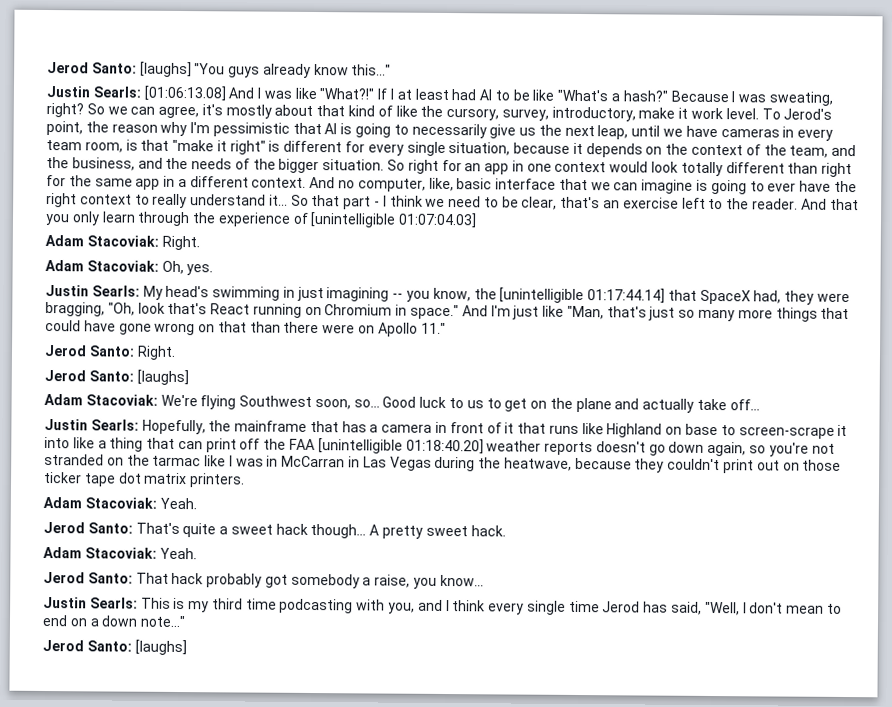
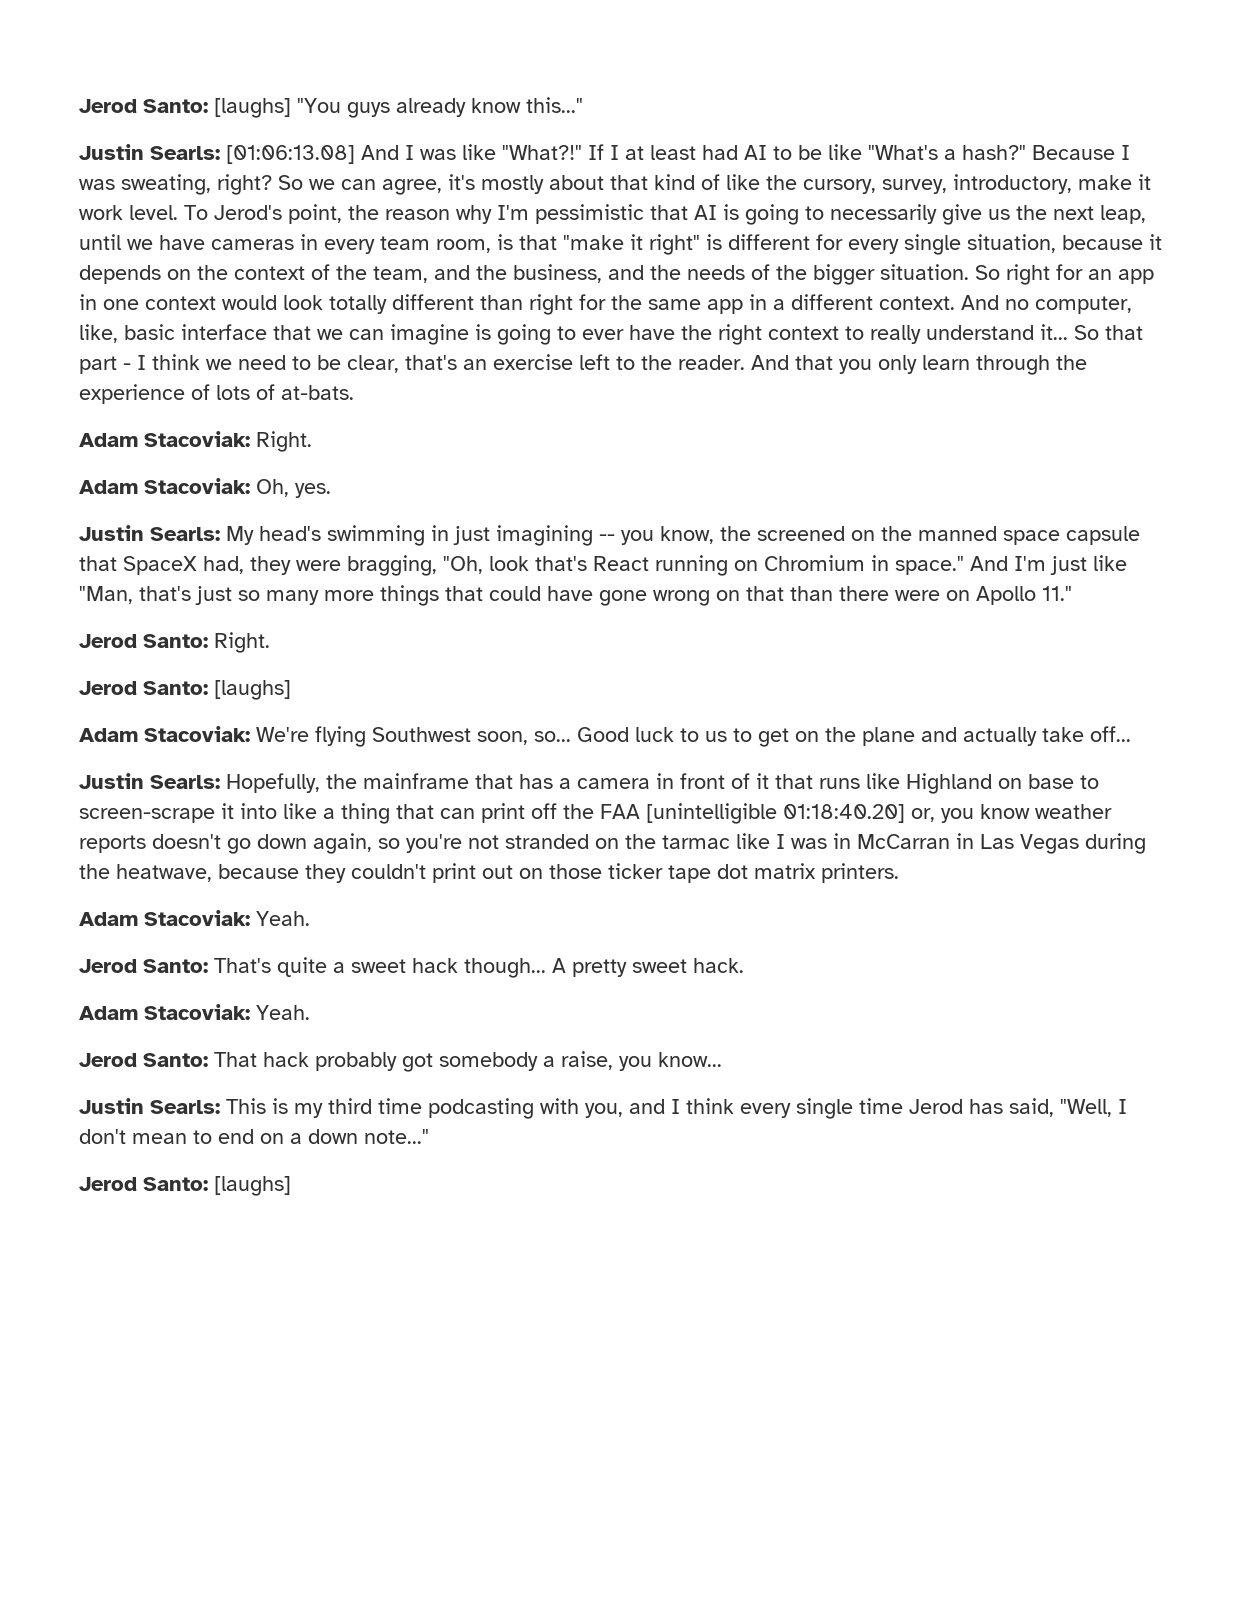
- And that you only learn through the experience of [unintelligible 01:07:04.03]
+ And that you only learn through the experience of lots of at-bats.
- Justin Searls: My head's swimming in just imagining -- you know, the [unintelligible 01:17:44.14] that SpaceX had, they were bragging, "Oh, look that's React running on Chromium in space."
+ Justin Searls: My head's swimming in just imagining -- you know, the screened on the manned space capsule that SpaceX had, they were bragging, "Oh, look that's React running on Chromium in space."
- Hopefully, the mainframe that has a camera in front of it that runs like Highland on base to screen-scrape it into like a thing that can print off the FAA [unintelligible 01:18:40.20] weather reports doesn't go down again, so you're not stranded on the tarmac like I was in McCarran in Las Vegas during the heatwave, because they couldn't print out on those ticker tape dot matrix printers.
+ Hopefully, the mainframe that has a camera in front of it that runs like Highland on base to screen-scrape it into like a thing that can print off the FAA [unintelligible 01:18:40.20] or, you know weather reports doesn't go down again, so you're not stranded on the tarmac like I was in McCarran in Las Vegas during the heatwave, because they couldn't print out on those ticker tape dot matrix printers.

